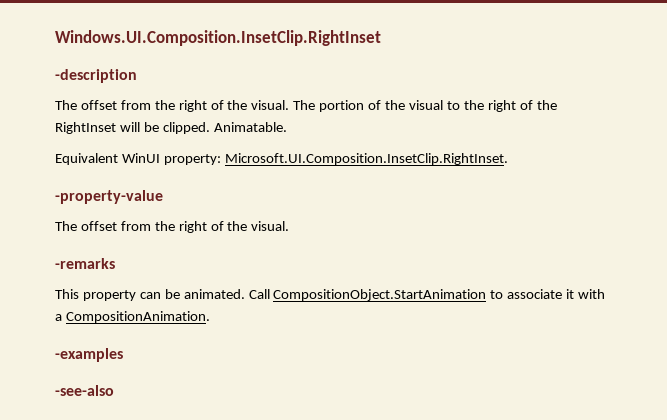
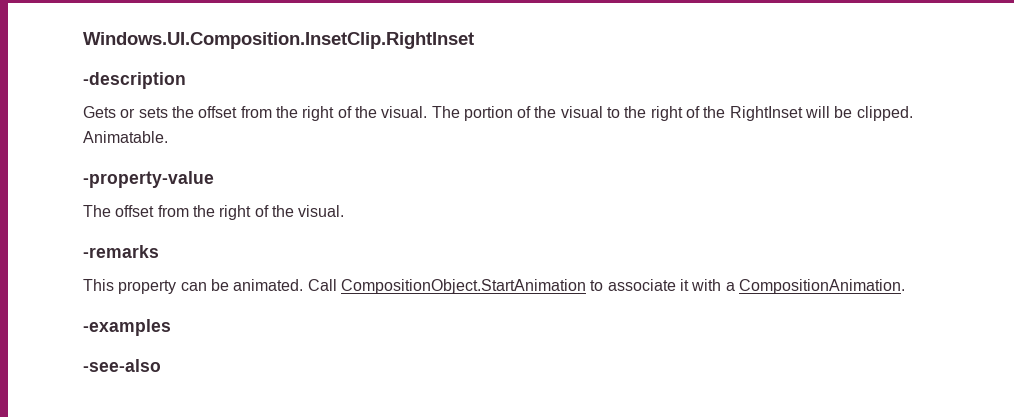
  -description
- The offset from the right of the visual.
+ Gets or sets the offset from the right of the visual.
- Equivalent WinUI property: Microsoft.UI.Composition.InsetClip.RightInset.

